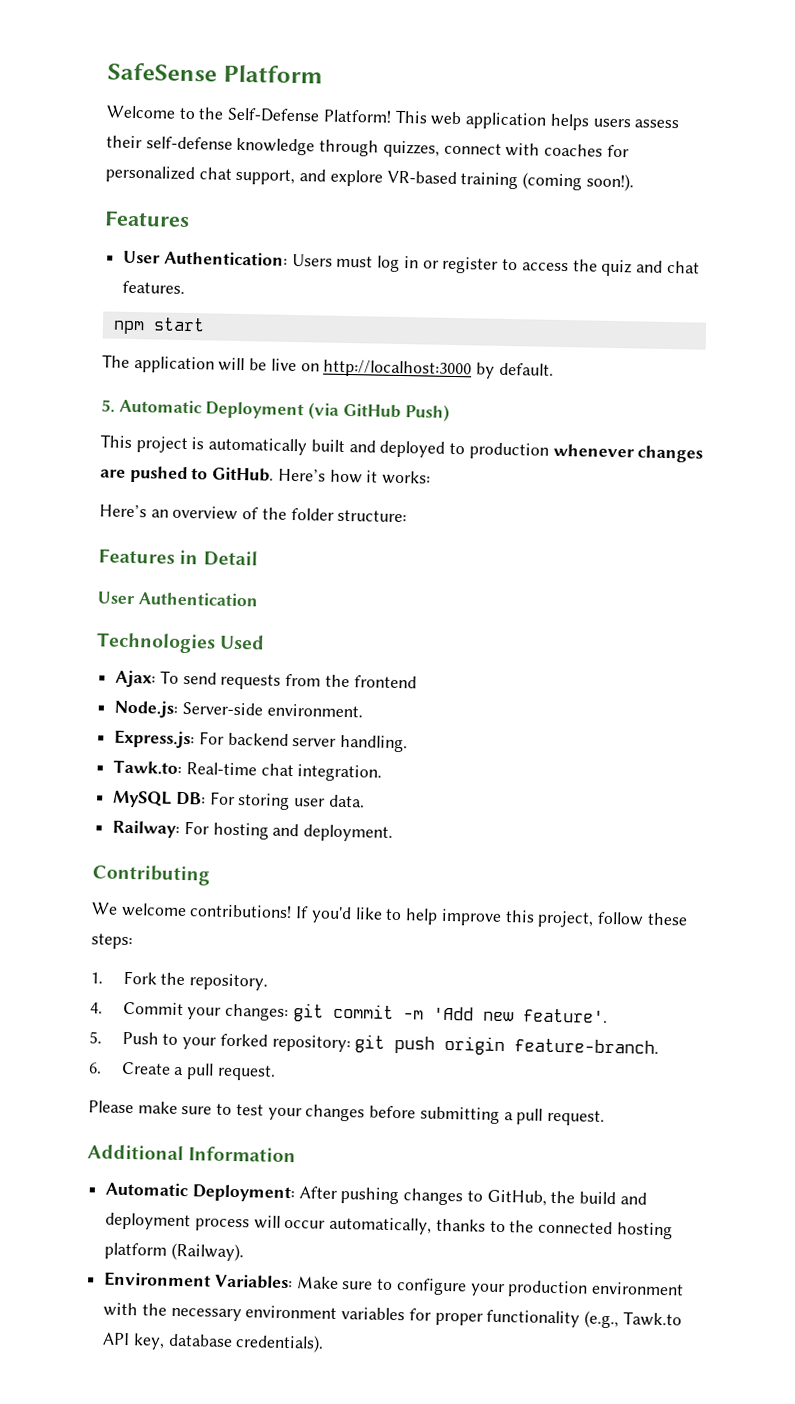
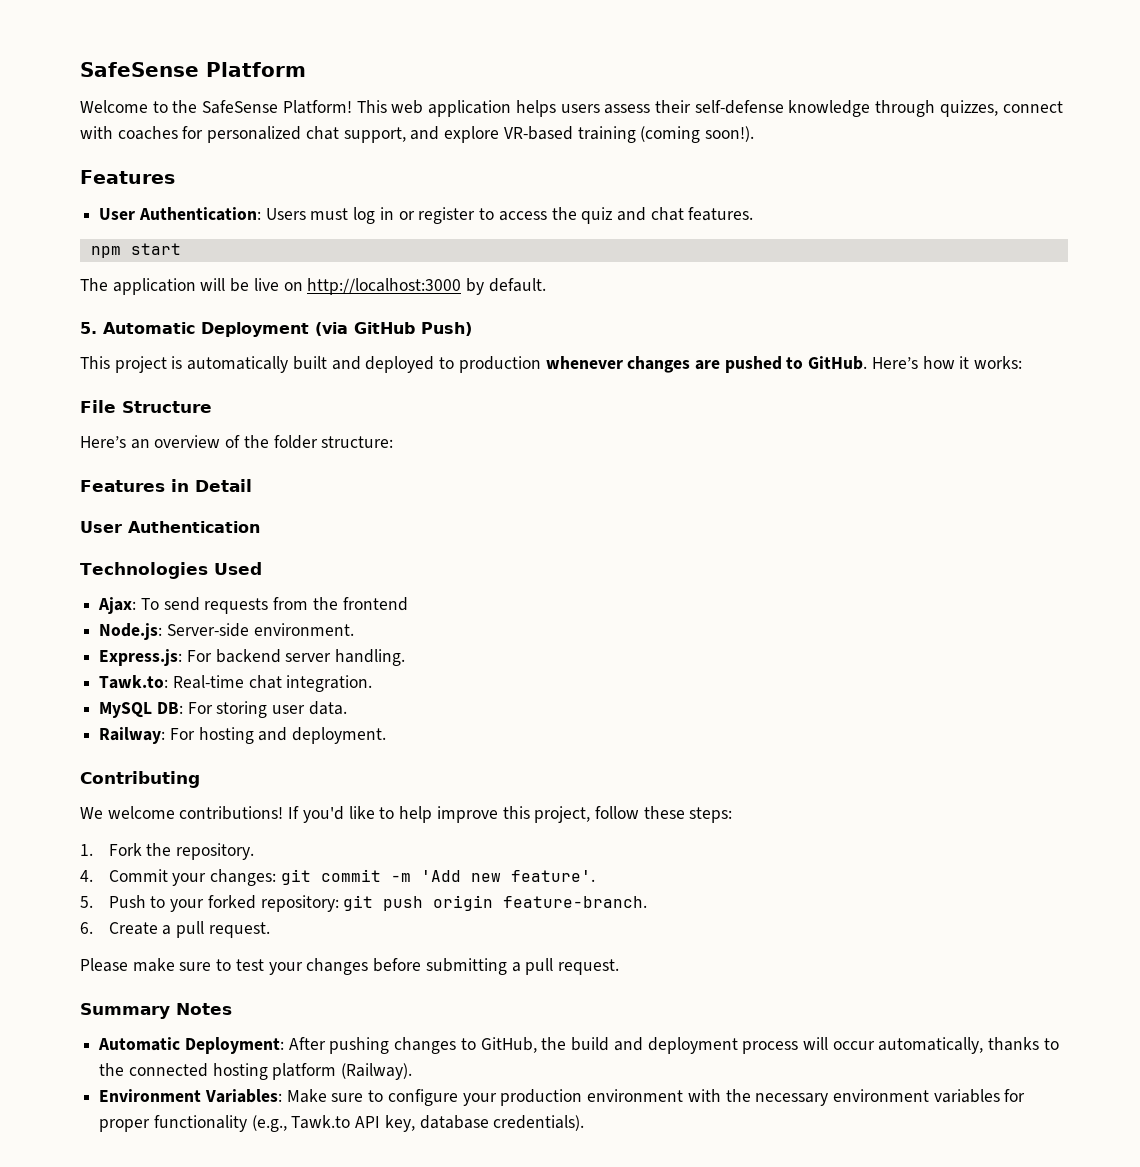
- Welcome to the Self-Defense Platform!
+ Welcome to the SafeSense Platform!
+ File Structure
- Additional Information
+ Summary Notes

